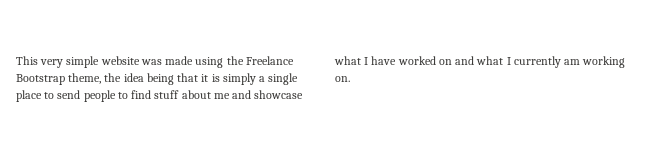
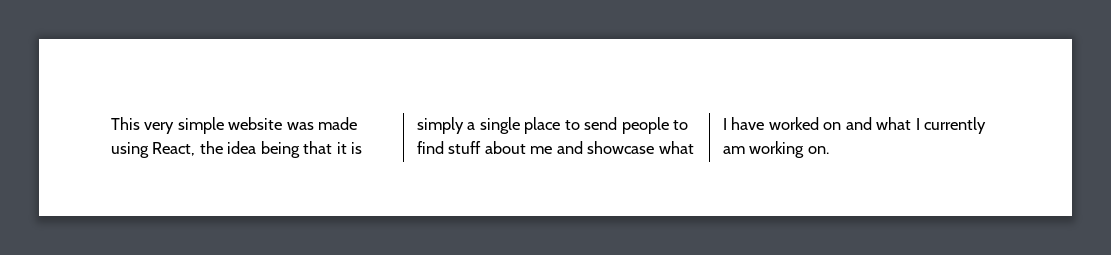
- This very simple website was made using the Freelance Bootstrap theme, the idea being that it is simply a single place to send people to find stuff about me and showcase what I have worked on and what I currently am working on.
+ This very simple website was made using React, the idea being that it is simply a single place to send people to find stuff about me and showcase what I have worked on and what I currently am working on.

